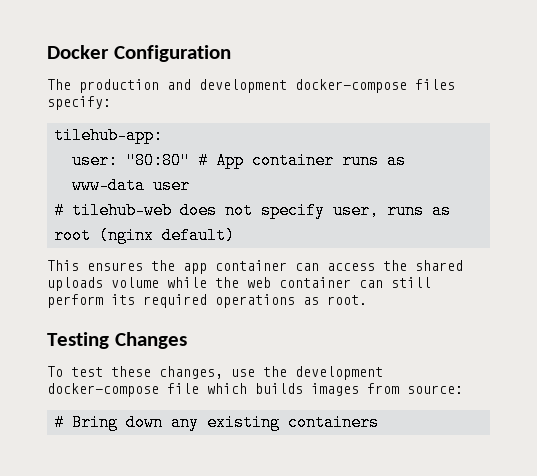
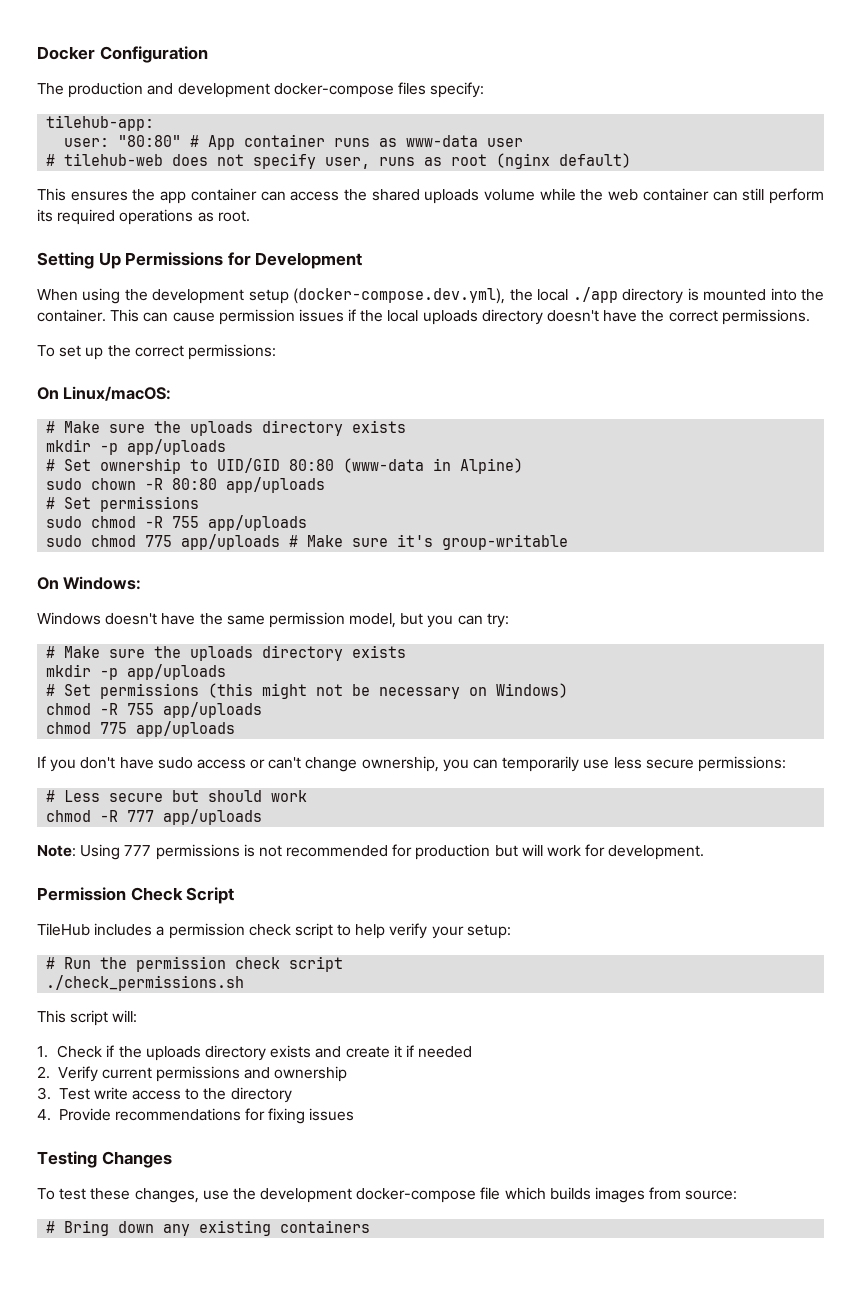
+ Setting Up Permissions for Development
+ When using the development setup (docker-compose.dev.yml), the local ./app directory is mounted into the container. This can cause permission issues if the local uploads directory doesn't have the correct permissions.
+ To set up the correct permissions:
+ On Linux/macOS:
+ # Make sure the uploads directory exists
+ mkdir -p app/uploads
+ # Set ownership to UID/GID 80:80 (www-data in Alpine)
+ sudo chown -R 80:80 app/uploads
+ # Set permissions
+ sudo chmod -R 755 app/uploads
+ sudo chmod 775 app/uploads # Make sure it's group-writable
+ On Windows:
+ Windows doesn't have the same permission model, but you can try:
+ # Make sure the uploads directory exists
+ mkdir -p app/uploads
+ # Set permissions (this might not be necessary on Windows)
+ chmod -R 755 app/uploads
+ chmod 775 app/uploads
+ If you don't have sudo access or can't change ownership, you can temporarily use less secure permissions:
+ # Less secure but should work
+ chmod -R 777 app/uploads
+ Note: Using 777 permissions is not recommended for production but will work for development.
+ Permission Check Script
+ TileHub includes a permission check script to help verify your setup:
+ # Run the permission check script
+ ./check_permissions.sh
+ This script will:
+ 1. Check if the uploads directory exists and create it if needed
+ 2. Verify current permissions and ownership
+ 3. Test write access to the directory
+ 4. Provide recommendations for fixing issues

